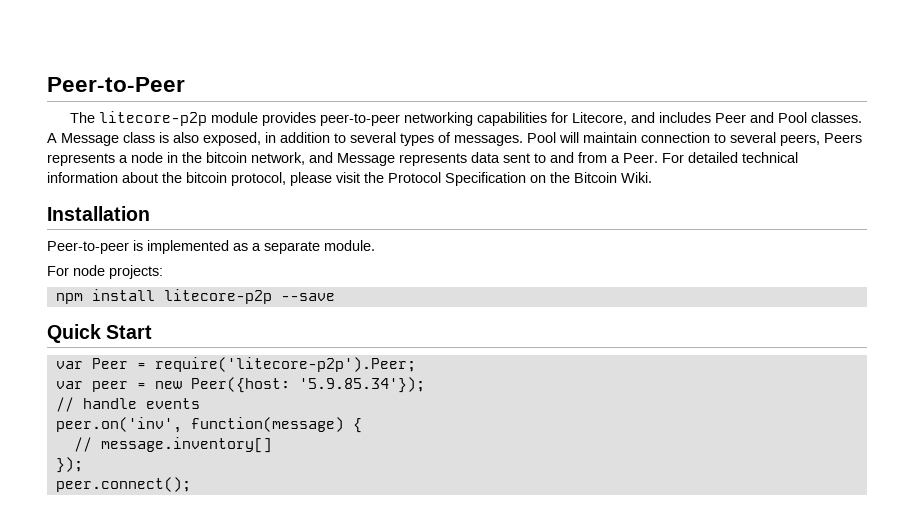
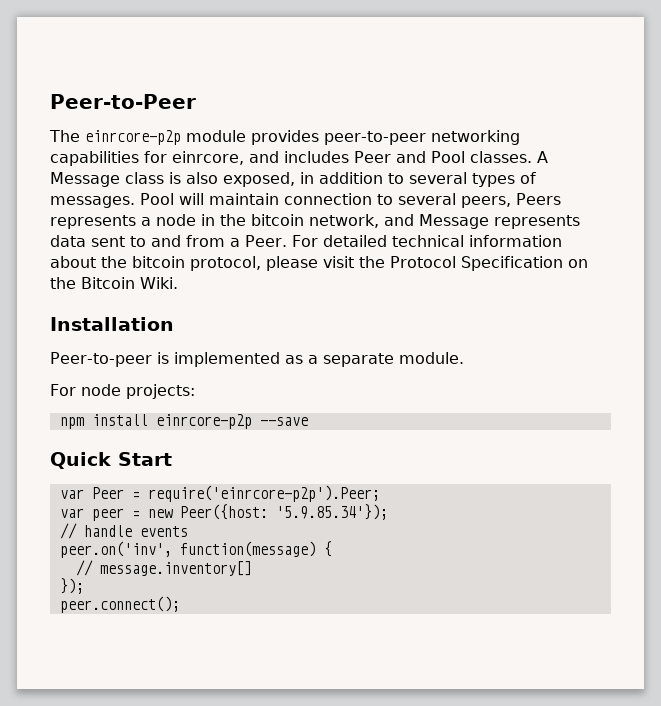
- The litecore-p2p module provides peer-to-peer networking capabilities for Litecore, and includes Peer and Pool classes.
+ The einrcore-p2p module provides peer-to-peer networking capabilities for einrcore, and includes Peer and Pool classes.
- npm install litecore-p2p --save
+ npm install einrcore-p2p --save
- var Peer = require('litecore-p2p').Peer;
+ var Peer = require('einrcore-p2p').Peer;

